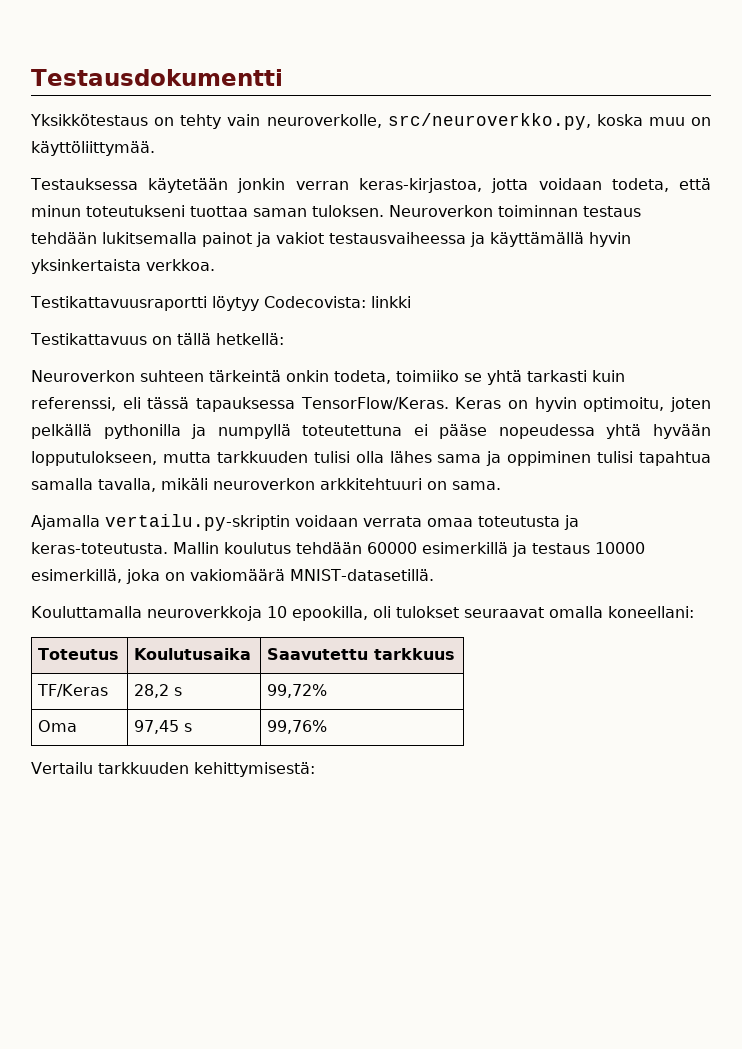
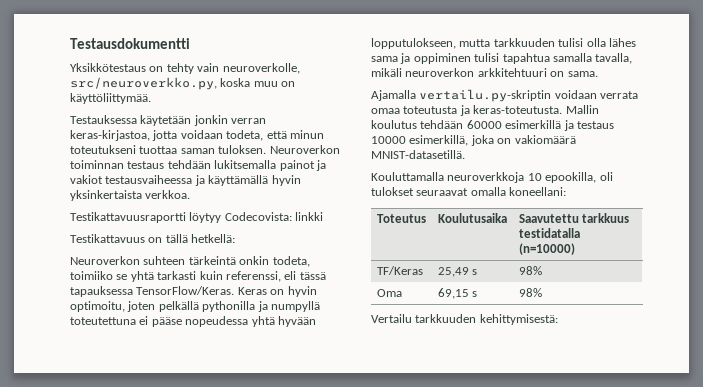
- Toteutus | Koulutusaika | Saavutettu tarkkuus
+ Toteutus | Koulutusaika | Saavutettu tarkkuus testidatalla (n=10000)
- TF/Keras | 28,2 s | 99,72%
+ TF/Keras | 25,49 s | 98%
- Oma | 97,45 s | 99,76%
+ Oma | 69,15 s | 98%

